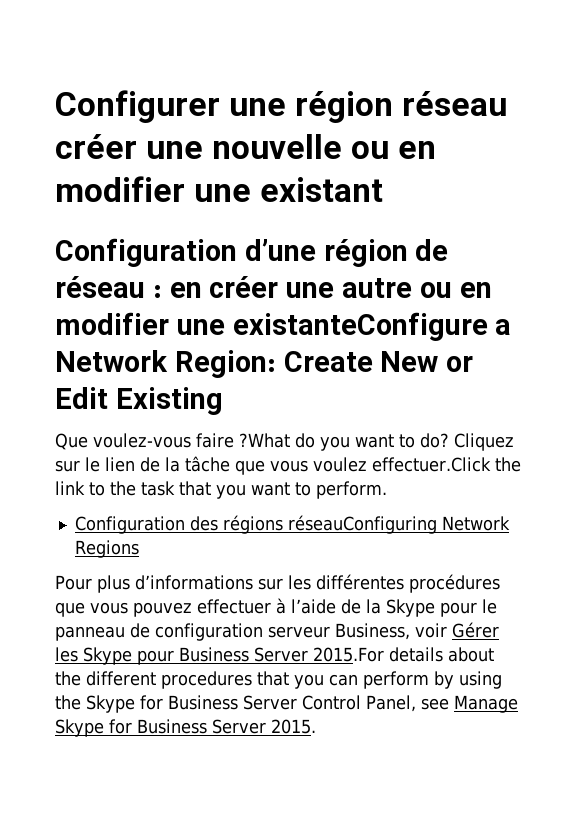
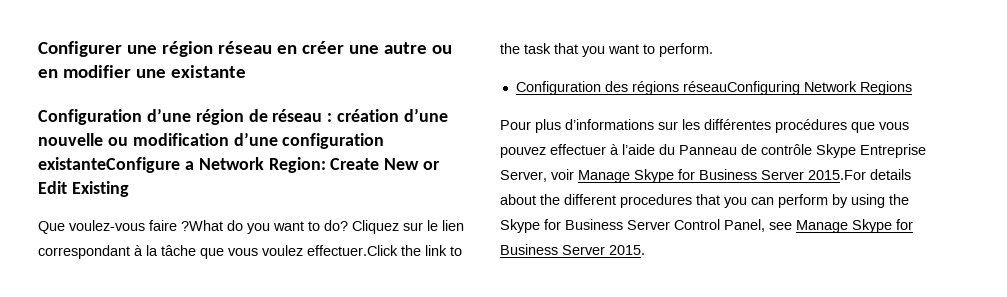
- Configurer une région réseau créer une nouvelle ou en modifier une existant
- Configuration d’une région de réseau : en créer une autre ou en modifier une existanteConfigure a Network Region: Create New or Edit Existing
+ Configurer une région réseau en créer une autre ou en modifier une existante
+ Configuration d’une région de réseau : création d’une nouvelle ou modification d’une configuration existanteConfigure a Network Region: Create New or Edit Existing
- Cliquez sur le lien de la tâche que vous voulez effectuer.Click the link to the task that you want to perform.
+ Cliquez sur le lien correspondant à la tâche que vous voulez effectuer.Click the link to the task that you want to perform.
- Pour plus d’informations sur les différentes procédures que vous pouvez effectuer à l’aide de la Skype pour le panneau de configuration serveur Business, voir Gérer les Skype pour Business Server 2015.For details about the different procedures that you can perform by using the Skype for Business Server Control Panel, see Manage Skype for Business Server 2015.
+ Pour plus d’informations sur les différentes procédures que vous pouvez effectuer à l’aide du Panneau de contrôle Skype Entreprise Server, voir Manage Skype for Business Server 2015.For details about the different procedures that you can perform by using the Skype for Business Server Control Panel, see Manage Skype for Business Server 2015.

